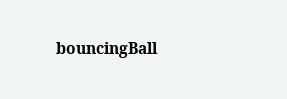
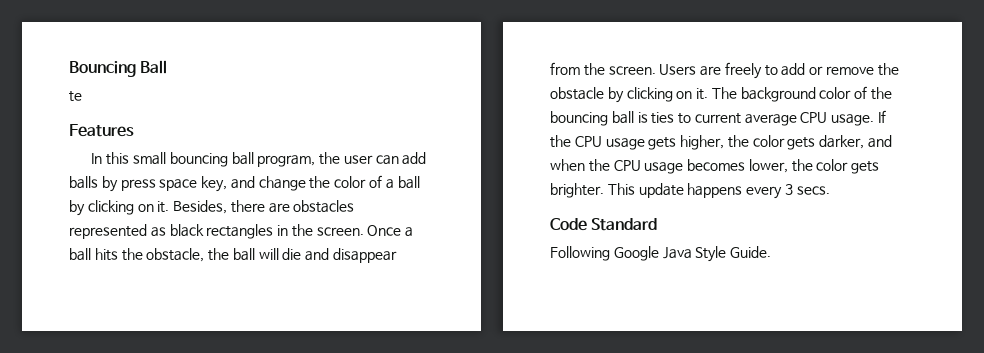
- bouncingBall
+ Bouncing Ball
+ te
+ Features
+ In this small bouncing ball program, the user can add balls by press space key, and change the color of a ball by clicking on it. Besides, there are obstacles represented as black rectangles in the screen. Once a ball hits the obstacle, the ball will die and disappear from the screen. Users are freely to add or remove the obstacle by clicking on it. The background color of the bouncing ball is ties to current average CPU usage. If the CPU usage gets higher, the color gets darker, and when the CPU usage becomes lower, the color gets brighter. This update happens every 3 secs.
+ Code Standard
+ Following Google Java Style Guide.

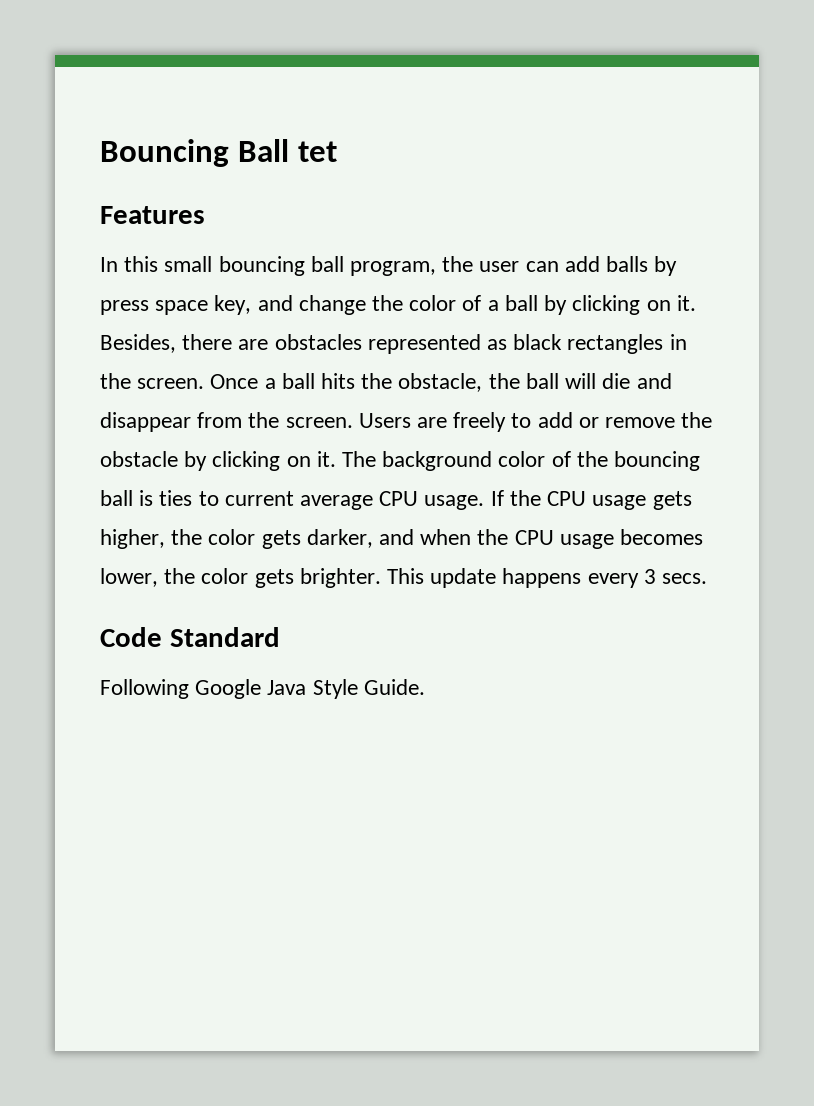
- Bouncing Ball
- te
+ Bouncing Ball tet

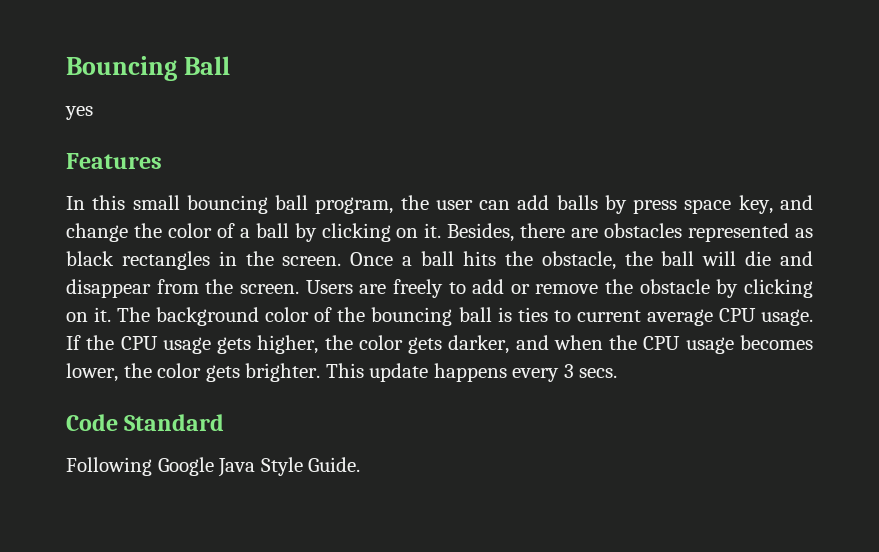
- Bouncing Ball tet
+ Bouncing Ball
+ yes

